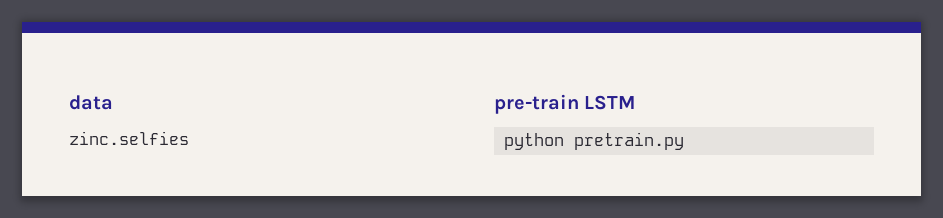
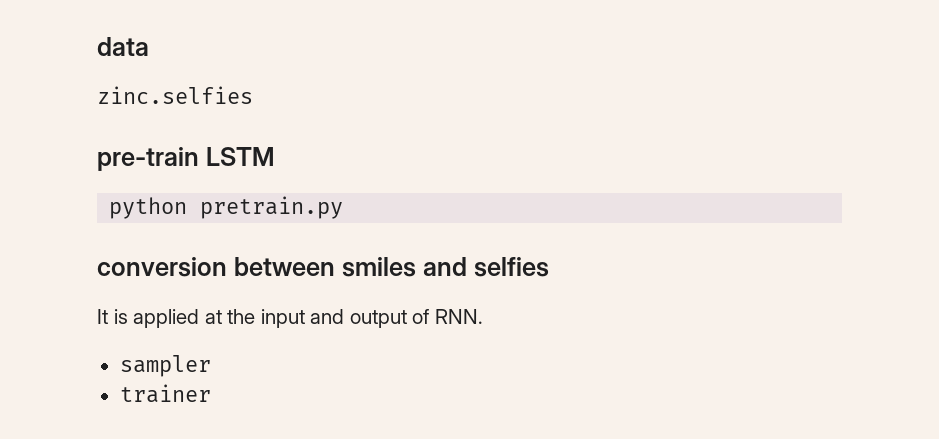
+ conversion between smiles and selfies
+ It is applied at the input and output of RNN.
+ sampler
+ trainer

